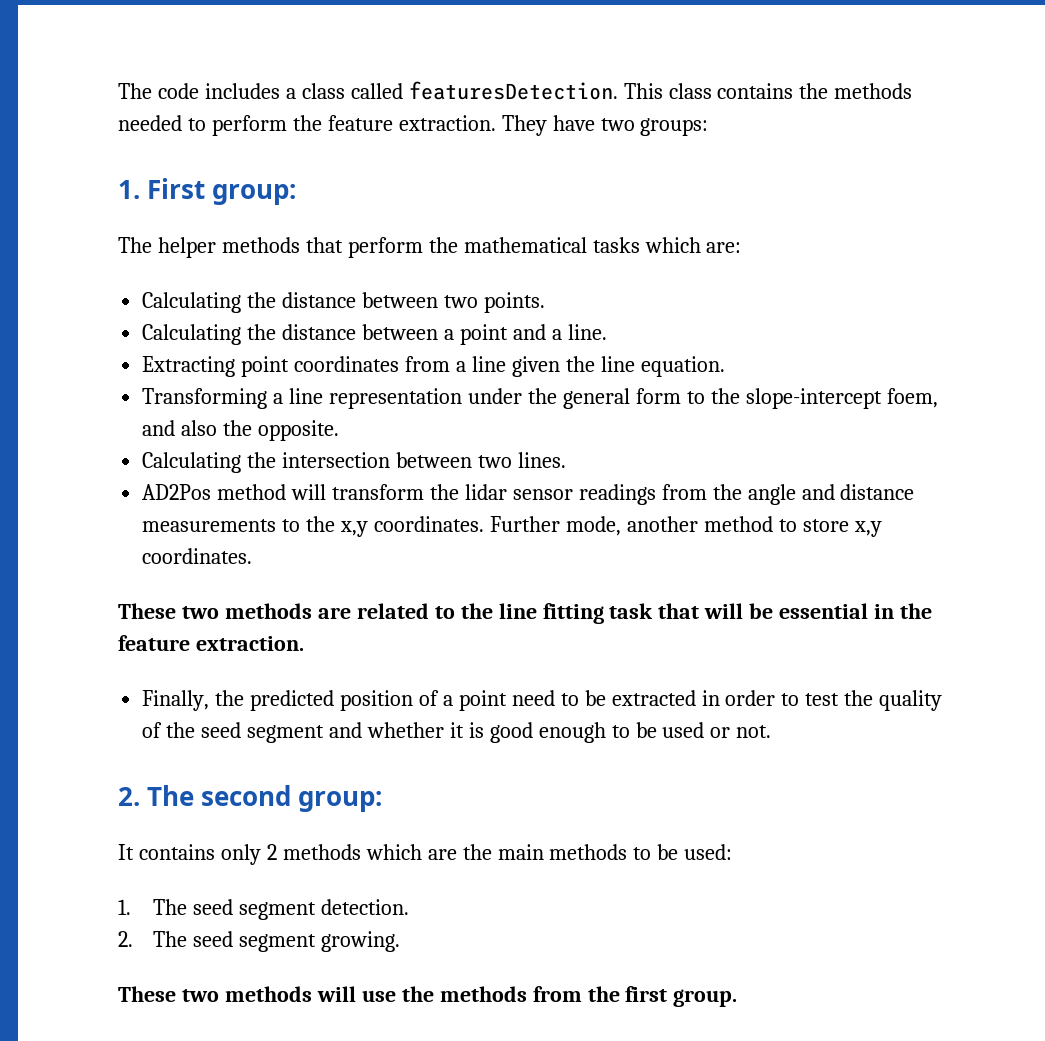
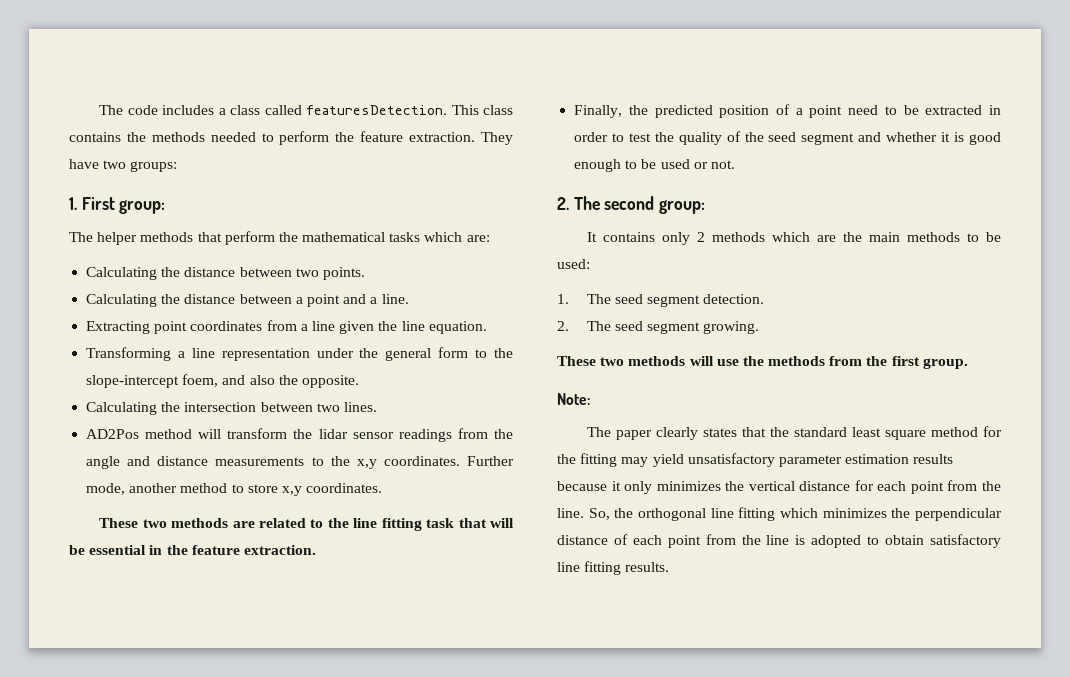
+ Note:
+ The paper clearly states that the standard least square method for the fitting may yield unsatisfactory parameter estimation results because it only minimizes the vertical distance for each point from the line. So, the orthogonal line fitting which minimizes the perpendicular distance of each point from the line is adopted to obtain satisfactory line fitting results.

